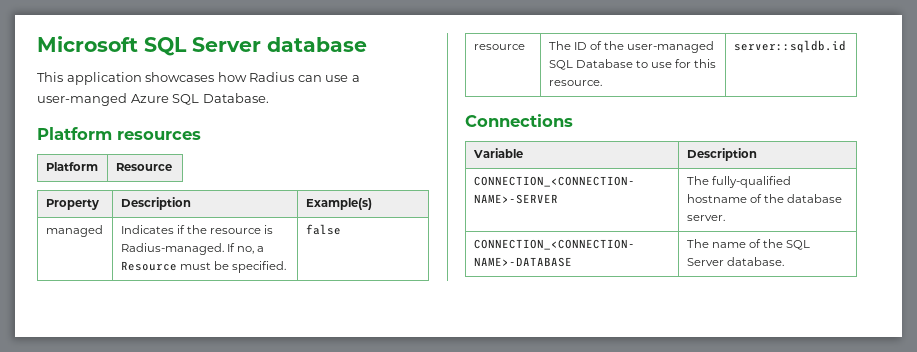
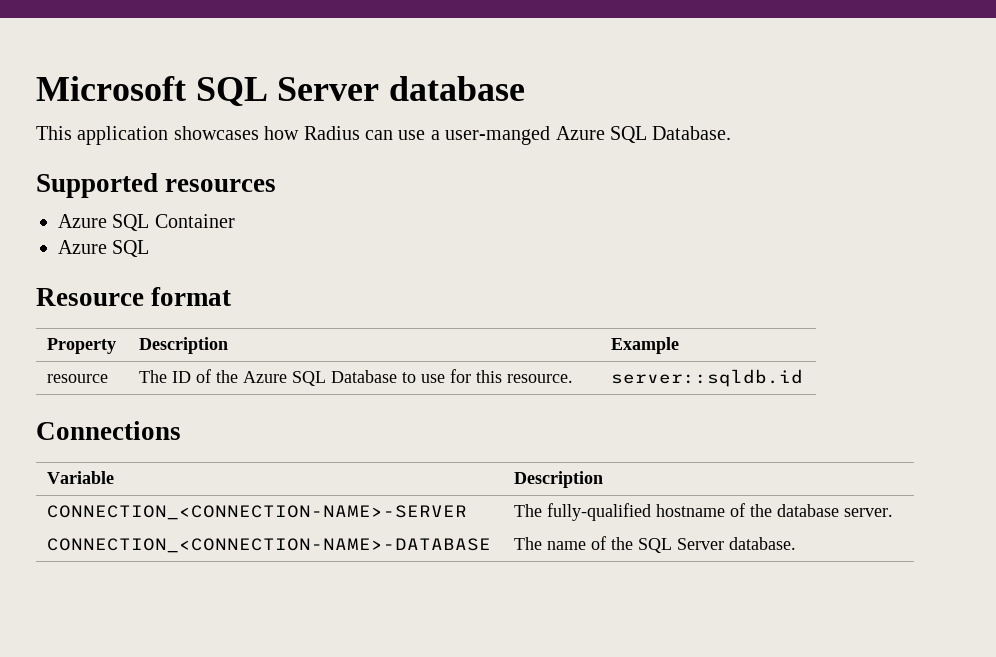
- Platform resources
+ Supported resources
- Platform | Resource
+ Azure SQL Container
+ Azure SQL
+ Resource format
- Property | Description | Example(s)
- managed | Indicates if the resource is Radius-managed. If no, a Resource must be specified. | false
+ Property | Description | Example
- resource | The ID of the user-managed SQL Database to use for this resource. | server::sqldb.id
+ resource | The ID of the Azure SQL Database to use for this resource. | server::sqldb.id

